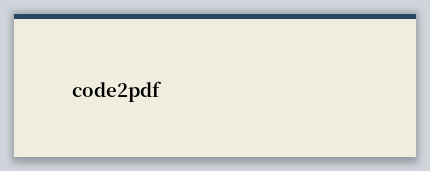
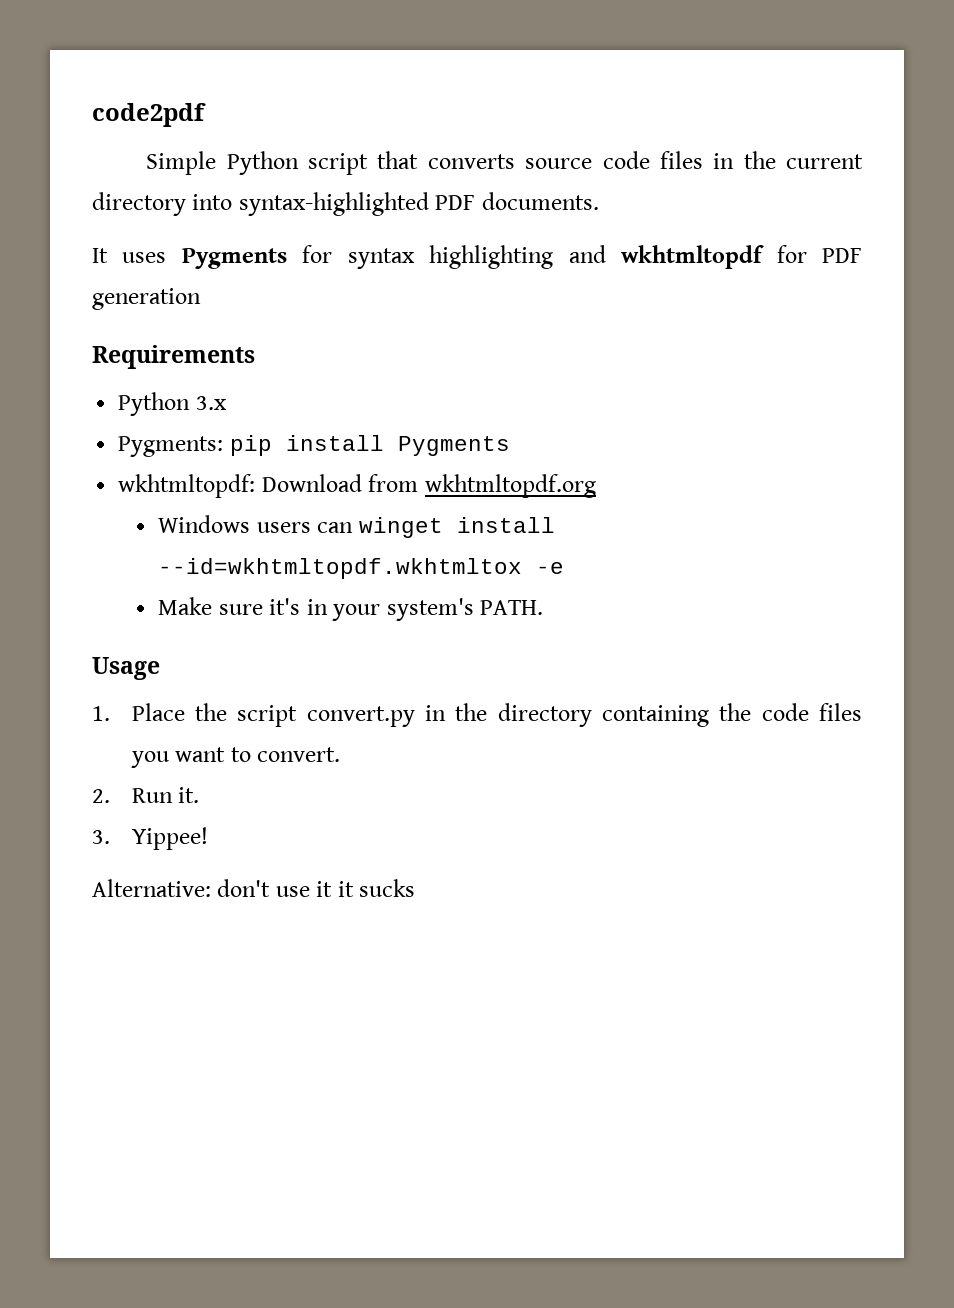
+ Simple Python script that converts source code files in the current directory into syntax-highlighted PDF documents.
+ It uses Pygments for syntax highlighting and wkhtmltopdf for PDF generation
+ Requirements
+ Python 3.x
+ Pygments: pip install Pygments
+ wkhtmltopdf: Download from wkhtmltopdf.org
+ Windows users can winget install --id=wkhtmltopdf.wkhtmltox -e
+ Make sure it's in your system's PATH.
+ Usage
+ 1. Place the script convert.py in the directory containing the code files you want to convert.
+ 2. Run it.
+ 3. Yippee!
+ Alternative: don't use it it sucks

